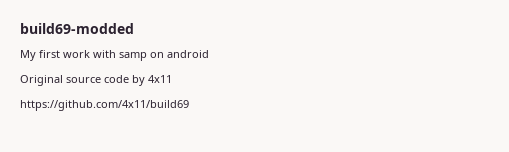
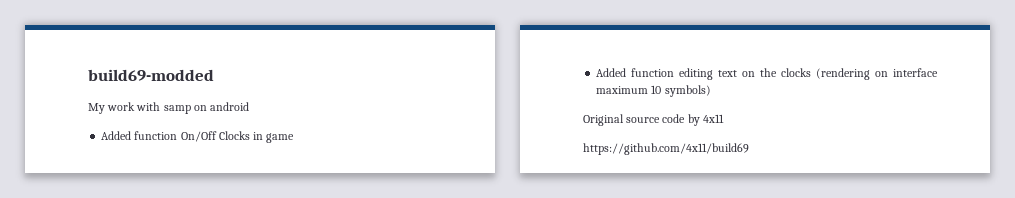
- My first work with samp on android
+ My work with samp on android
+ Added function On/Off Clocks in game
+ Added function editing text on the clocks (rendering on interface maximum 10 symbols)

